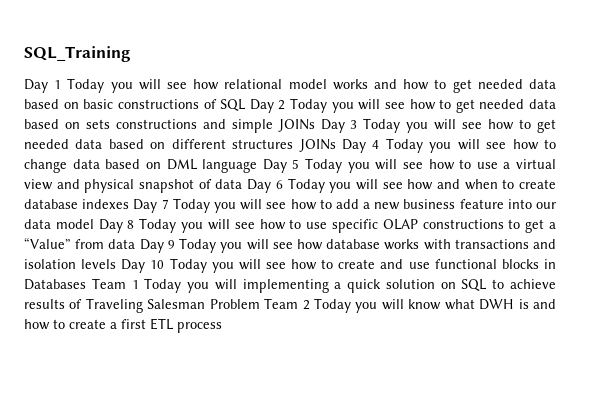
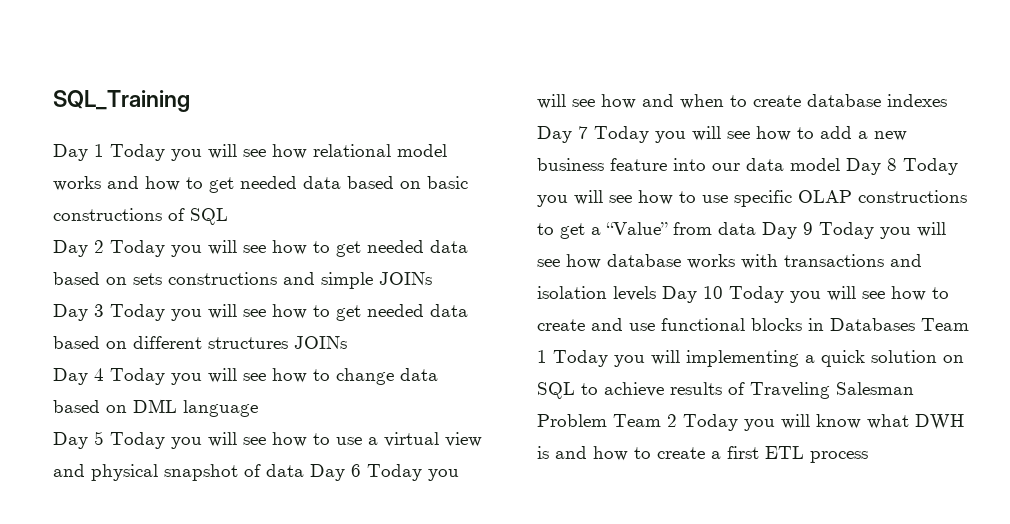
- Day 1 Today you will see how relational model works and how to get needed data based on basic constructions of SQL Day 2 Today you will see how to get needed data based on sets constructions and simple JOINs Day 3 Today you will see how to get needed data based on different structures JOINs Day 4 Today you will see how to change data based on DML language Day 5 Today you will see how to use a virtual view and physical snapshot of data Day 6 Today you will see how and when to create database indexes Day 7 Today you will see how to add a new business feature into our data model Day 8 Today you will see how to use specific OLAP constructions to get a “Value” from data Day 9 Today you will see how database works with transactions and isolation levels Day 10 Today you will see how to create and use functional blocks in Databases Team 1 Today you will implementing a quick solution on SQL to achieve results of Traveling Salesman Problem Team 2 Today you will know what DWH is and how to create a first ETL process
+ Day 1 Today you will see how relational model works and how to get needed data based on basic constructions of SQL
+ Day 2 Today you will see how to get needed data based on sets constructions and simple JOINs
+ Day 3 Today you will see how to get needed data based on different structures JOINs
+ Day 4 Today you will see how to change data based on DML language
+ Day 5 Today you will see how to use a virtual view and physical snapshot of data Day 6 Today you will see how and when to create database indexes Day 7 Today you will see how to add a new business feature into our data model Day 8 Today you will see how to use specific OLAP constructions to get a “Value” from data Day 9 Today you will see how database works with transactions and isolation levels Day 10 Today you will see how to create and use functional blocks in Databases Team 1 Today you will implementing a quick solution on SQL to achieve results of Traveling Salesman Problem Team 2 Today you will know what DWH is and how to create a first ETL process

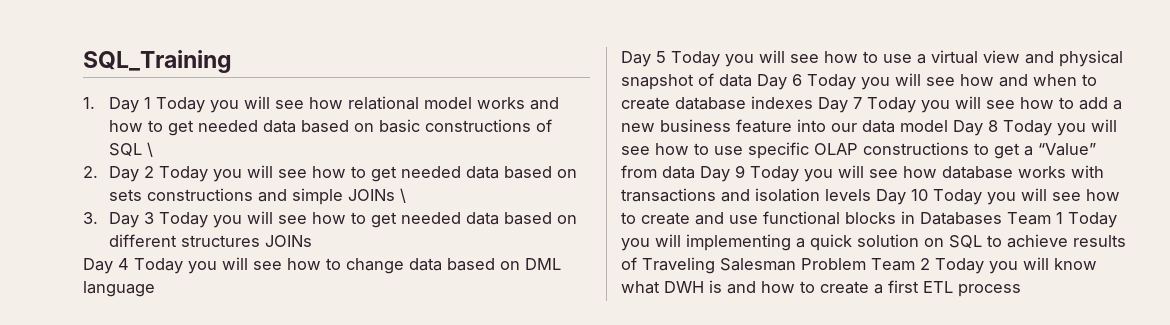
- Day 1 Today you will see how relational model works and how to get needed data based on basic constructions of SQL
- Day 2 Today you will see how to get needed data based on sets constructions and simple JOINs
- Day 3 Today you will see how to get needed data based on different structures JOINs
+ 1. Day 1 Today you will see how relational model works and how to get needed data based on basic constructions of SQL \
+ 2. Day 2 Today you will see how to get needed data based on sets constructions and simple JOINs \
+ 3. Day 3 Today you will see how to get needed data based on different structures JOINs

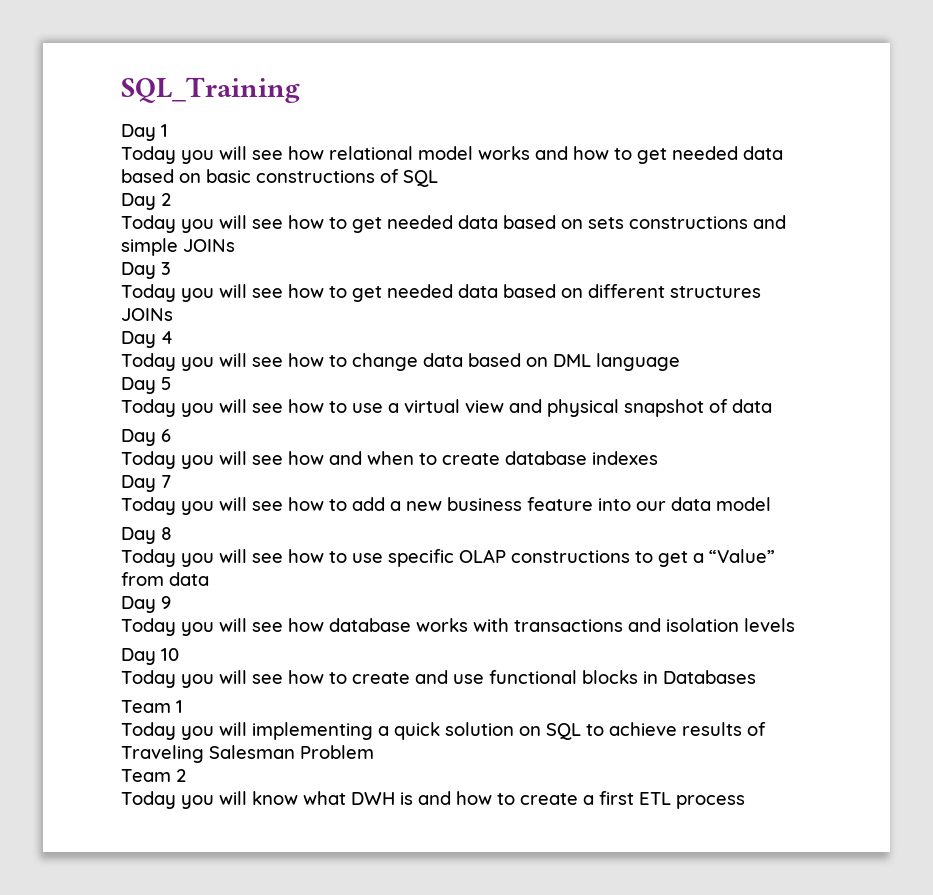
- 1. Day 1 Today you will see how relational model works and how to get needed data based on basic constructions of SQL \
- 2. Day 2 Today you will see how to get needed data based on sets constructions and simple JOINs \
- 3. Day 3 Today you will see how to get needed data based on different structures JOINs
+ Day 1
+ Today you will see how relational model works and how to get needed data based on basic constructions of SQL
+ Day 2
+ Today you will see how to get needed data based on sets constructions and simple JOINs
+ Day 3
+ Today you will see how to get needed data based on different structures JOINs
- Day 4 Today you will see how to change data based on DML language
+ Day 4
+ Today you will see how to change data based on DML language
- Day 5 Today you will see how to use a virtual view and physical snapshot of data Day 6 Today you will see how and when to create database indexes Day 7 Today you will see how to add a new business feature into our data model Day 8 Today you will see how to use specific OLAP constructions to get a “Value” from data Day 9 Today you will see how database works with transactions and isolation levels Day 10 Today you will see how to create and use functional blocks in Databases Team 1 Today you will implementing a quick solution on SQL to achieve results of Traveling Salesman Problem Team 2 Today you will know what DWH is and how to create a first ETL process
+ Day 5
+ Today you will see how to use a virtual view and physical snapshot of data
+ Day 6
+ Today you will see how and when to create database indexes
+ Day 7
+ Today you will see how to add a new business feature into our data model
+ Day 8
+ Today you will see how to use specific OLAP constructions to get a “Value” from data
+ Day 9
+ Today you will see how database works with transactions and isolation levels
+ Day 10
+ Today you will see how to create and use functional blocks in Databases
+ Team 1
+ Today you will implementing a quick solution on SQL to achieve results of Traveling Salesman Problem
+ Team 2
+ Today you will know what DWH is and how to create a first ETL process

